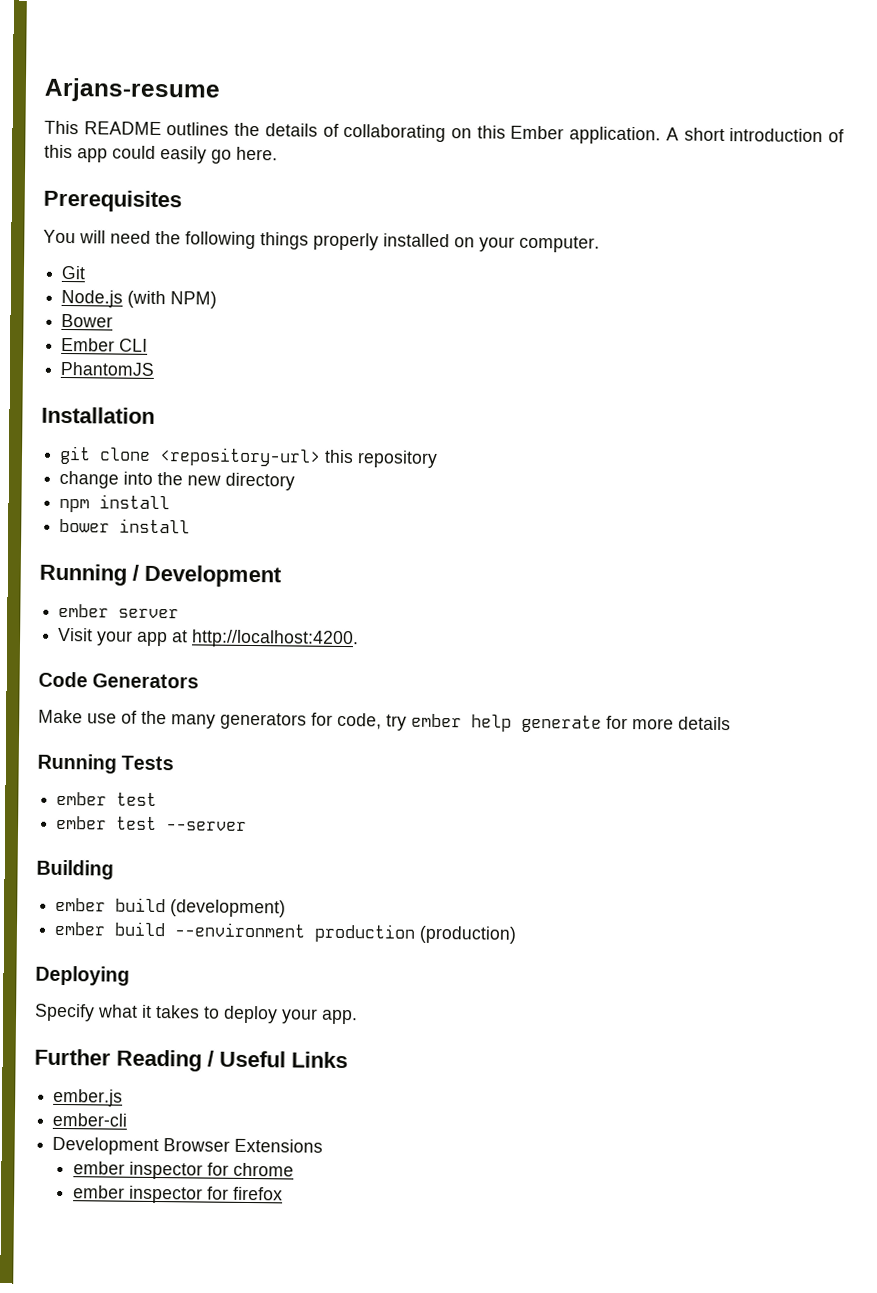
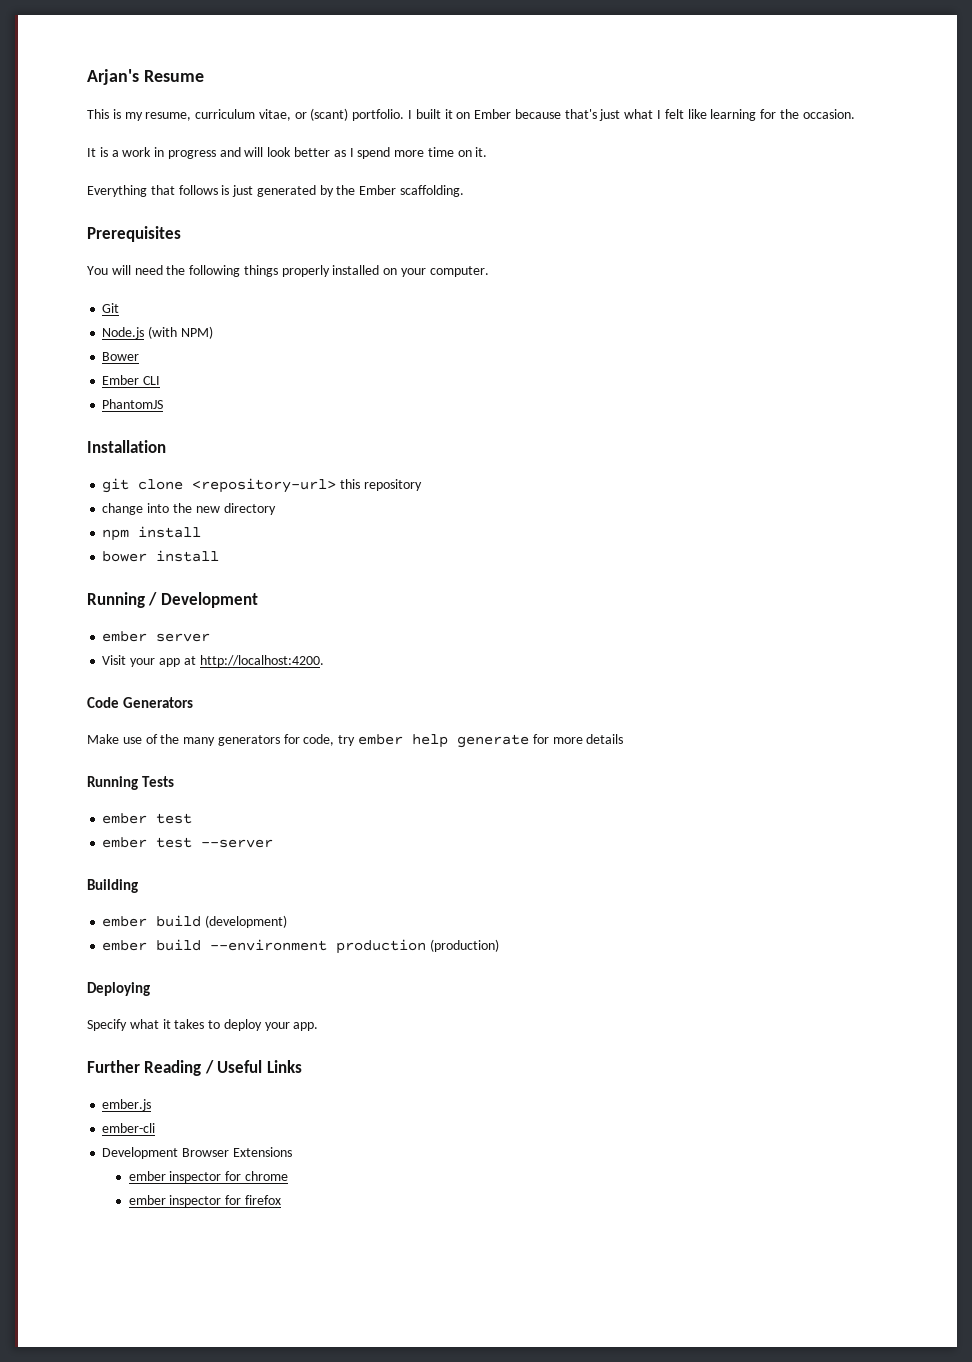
- Arjans-resume
+ Arjan's Resume
- This README outlines the details of collaborating on this Ember application. A short introduction of this app could easily go here.
+ This is my resume, curriculum vitae, or (scant) portfolio. I built it on Ember because that's just what I felt like learning for the occasion.
+ It is a work in progress and will look better as I spend more time on it.
+ Everything that follows is just generated by the Ember scaffolding.

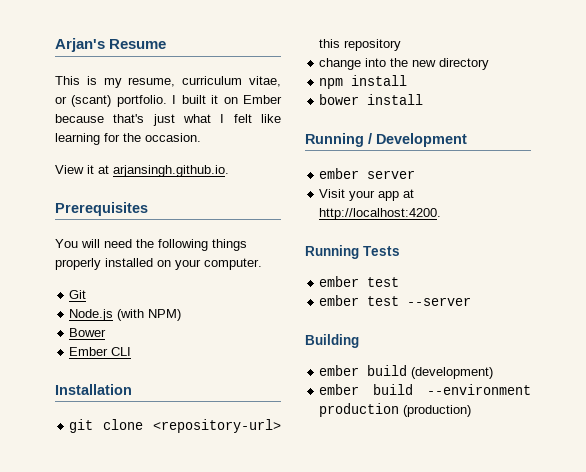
- It is a work in progress and will look better as I spend more time on it.
- Everything that follows is just generated by the Ember scaffolding.
+ View it at arjansingh.github.io.
- PhantomJS
- Code Generators
- Make use of the many generators for code, try ember help generate for more details
- Deploying
- Specify what it takes to deploy your app.
- Further Reading / Useful Links
- ember.js
- ember-cli
- Development Browser Extensions
- ember inspector for chrome
- ember inspector for firefox

